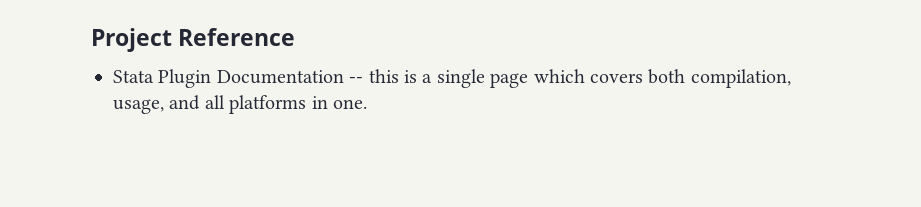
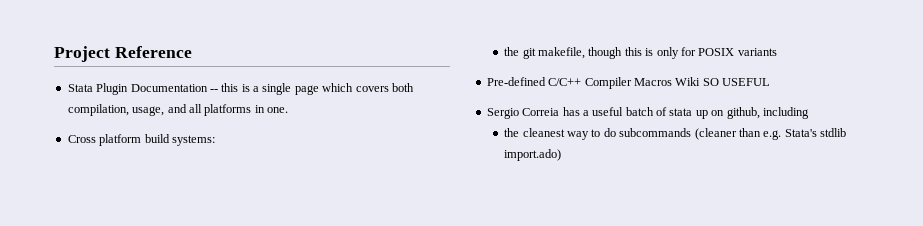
+ Cross platform build systems:
+ the git makefile, though this is only for POSIX variants
+ Pre-defined C/C++ Compiler Macros Wiki SO USEFUL
+ Sergio Correia has a useful batch of stata up on github, including
+ the cleanest way to do subcommands (cleaner than e.g. Stata's stdlib import.ado)

